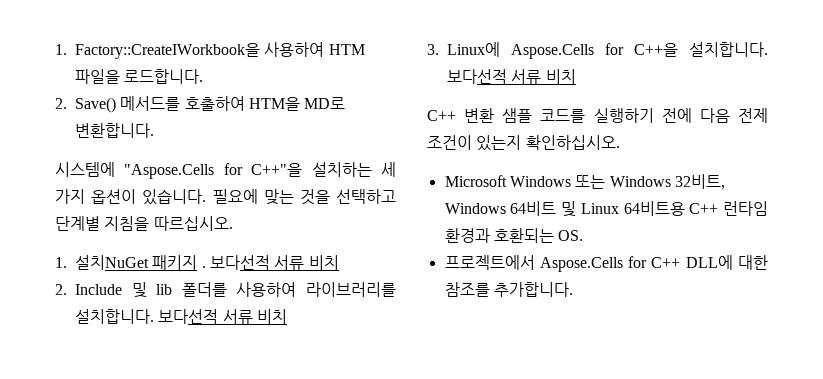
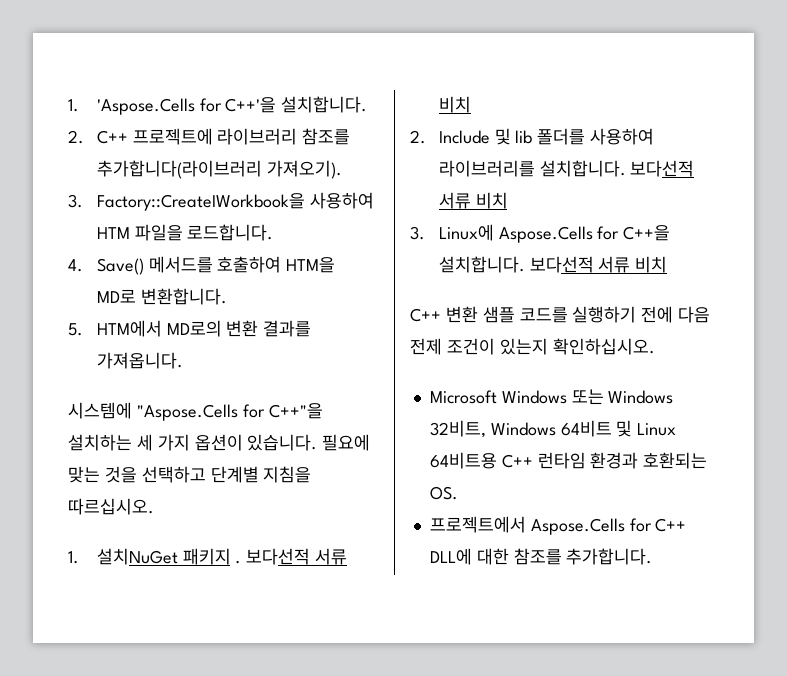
- 1. Factory::CreateIWorkbook을 사용하여 HTM 파일을 로드합니다.
+ 1. 'Aspose.Cells for C++'을 설치합니다.
+ 2. C++ 프로젝트에 라이브러리 참조를 추가합니다(라이브러리 가져오기).
+ 3. Factory::CreateIWorkbook을 사용하여 HTM 파일을 로드합니다.
- 2. Save() 메서드를 호출하여 HTM을 MD로 변환합니다.
+ 4. Save() 메서드를 호출하여 HTM을 MD로 변환합니다.
+ 5. HTM에서 MD로의 변환 결과를 가져옵니다.

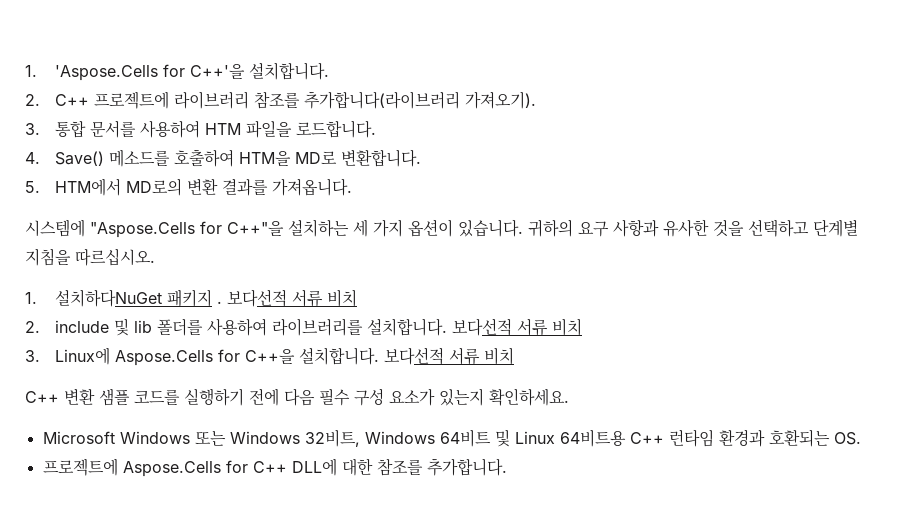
- 3. Factory::CreateIWorkbook을 사용하여 HTM 파일을 로드합니다.
+ 3. 통합 문서를 사용하여 HTM 파일을 로드합니다.
- 4. Save() 메서드를 호출하여 HTM을 MD로 변환합니다.
+ 4. Save() 메소드를 호출하여 HTM을 MD로 변환합니다.
- 필요에 맞는 것을 선택하고 단계별 지침을 따르십시오.
+ 귀하의 요구 사항과 유사한 것을 선택하고 단계별 지침을 따르십시오.
- 1. 설치NuGet 패키지 .
+ 1. 설치하다NuGet 패키지 .
- 2. Include 및 lib 폴더를 사용하여 라이브러리를 설치합니다.
+ 2. include 및 lib 폴더를 사용하여 라이브러리를 설치합니다.
- C++ 변환 샘플 코드를 실행하기 전에 다음 전제 조건이 있는지 확인하십시오.
+ C++ 변환 샘플 코드를 실행하기 전에 다음 필수 구성 요소가 있는지 확인하세요.
- 프로젝트에서 Aspose.Cells for C++ DLL에 대한 참조를 추가합니다.
+ 프로젝트에 Aspose.Cells for C++ DLL에 대한 참조를 추가합니다.

